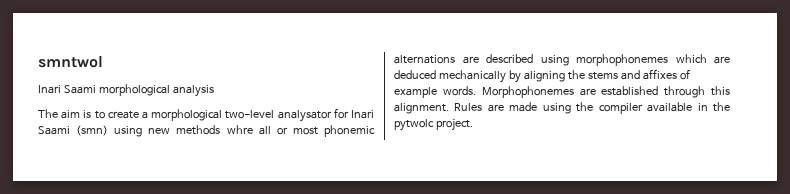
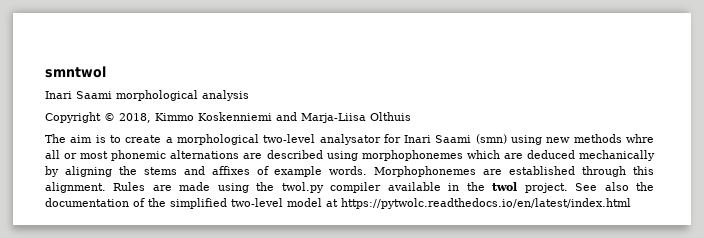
+ Copyright © 2018, Kimmo Koskenniemi and Marja-Liisa Olthuis
- Rules are made using the compiler available in the pytwolc project.
+ Rules are made using the twol.py compiler available in the twol project. See also the documentation of the simplified two-level model at https://pytwolc.readthedocs.io/en/latest/index.html

